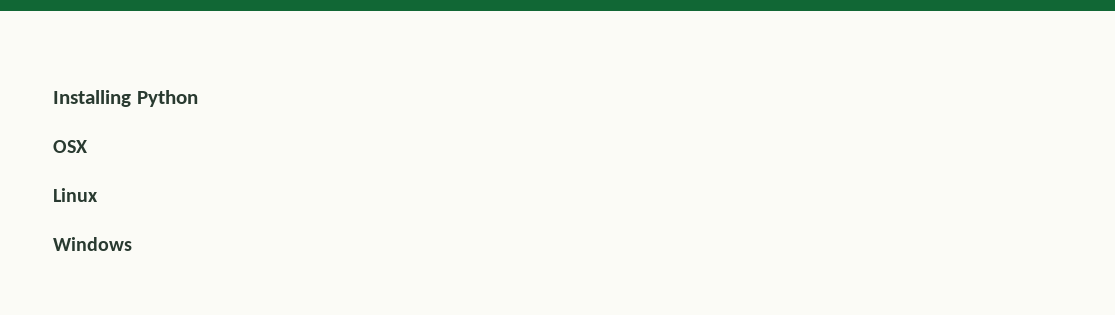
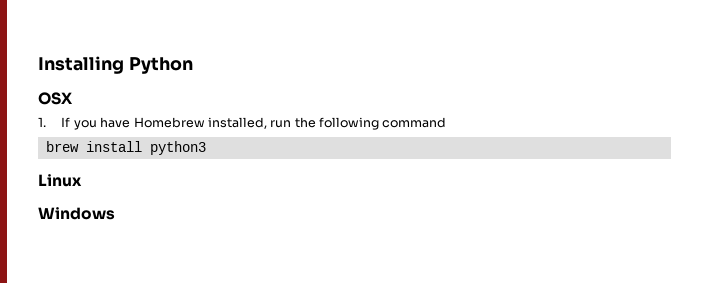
+ 1. If you have Homebrew installed, run the following command
+ brew install python3

